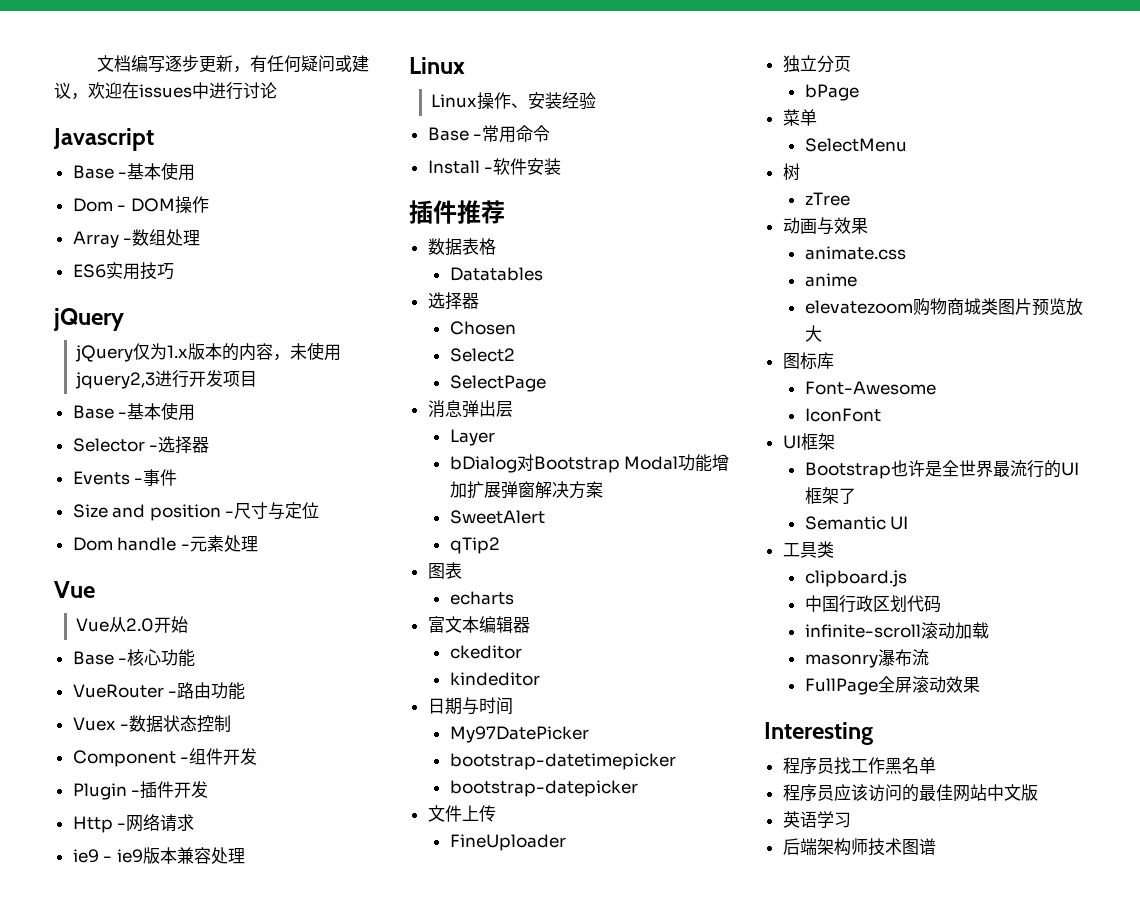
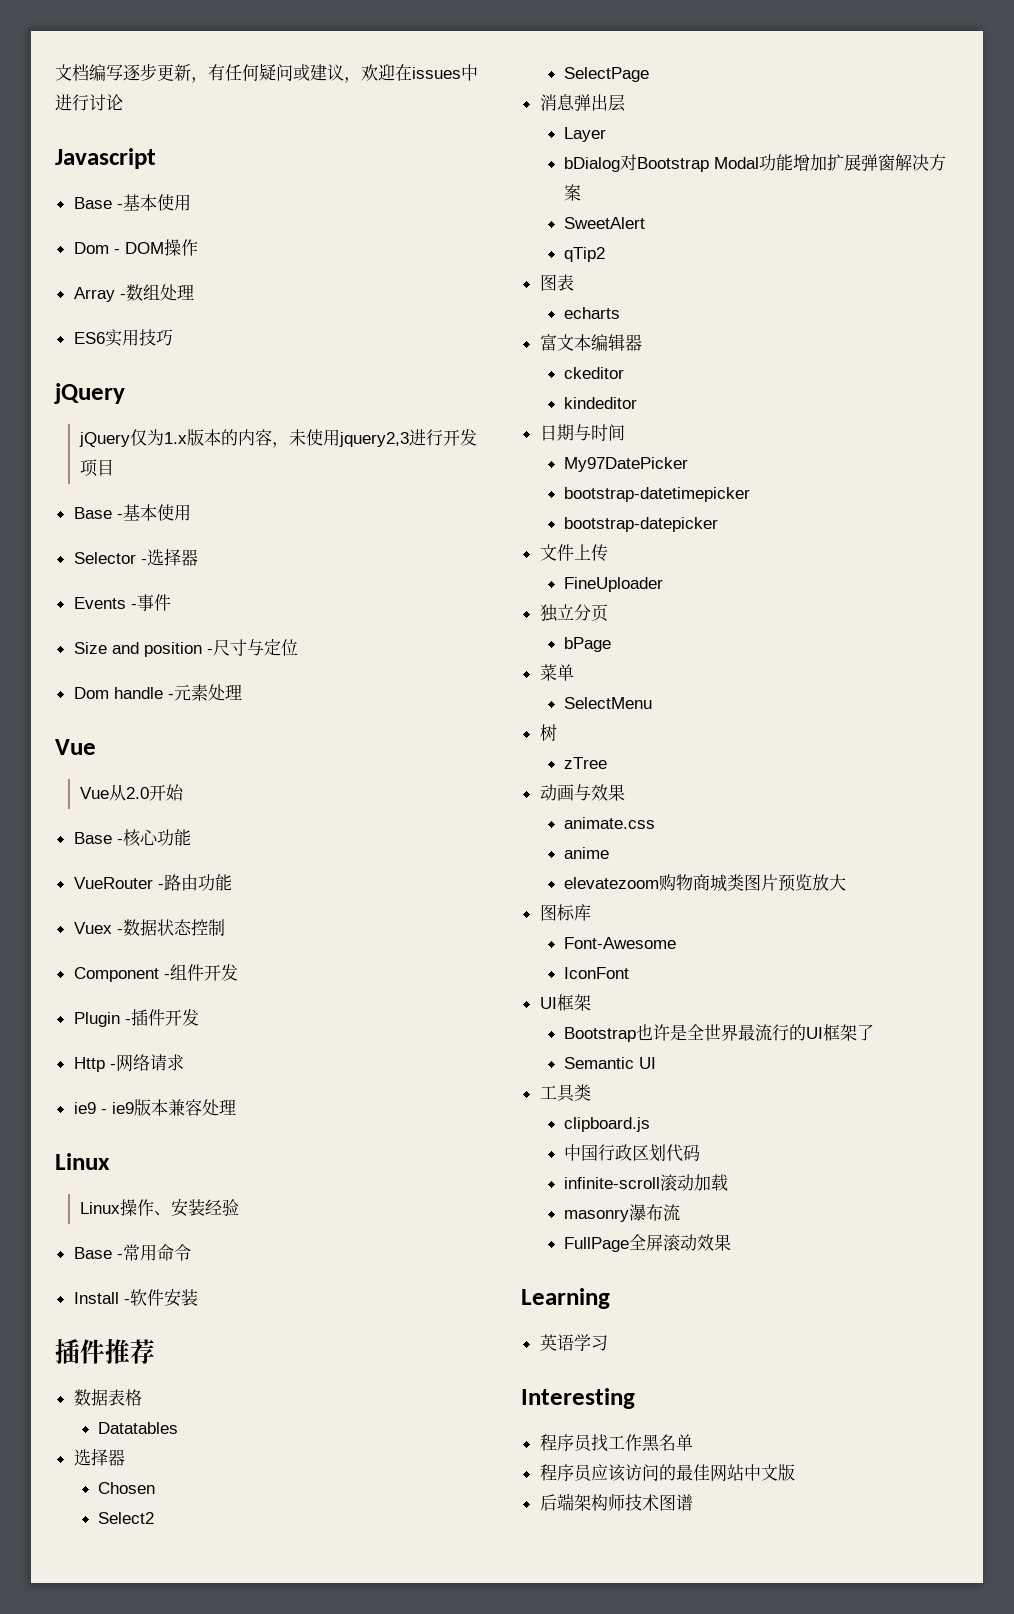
+ Learning
+ 英语学习
- 英语学习

